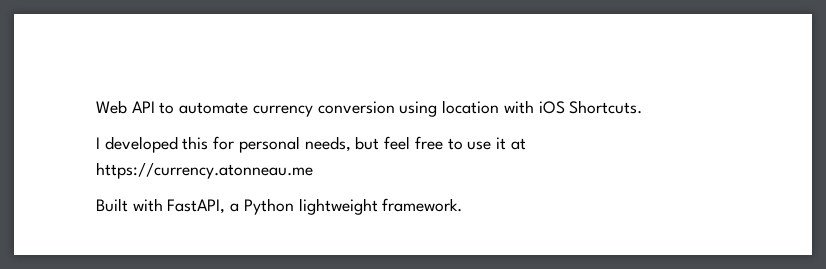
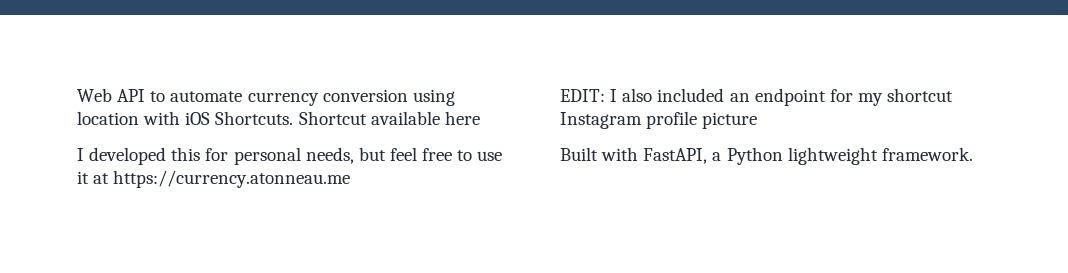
+ Shortcut available here
+ EDIT: I also included an endpoint for my shortcut Instagram profile picture

